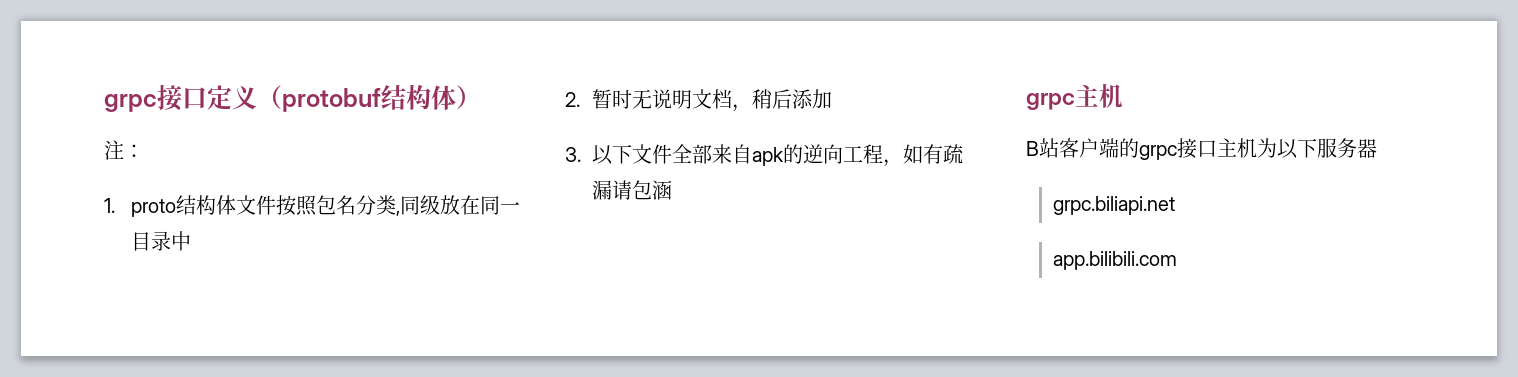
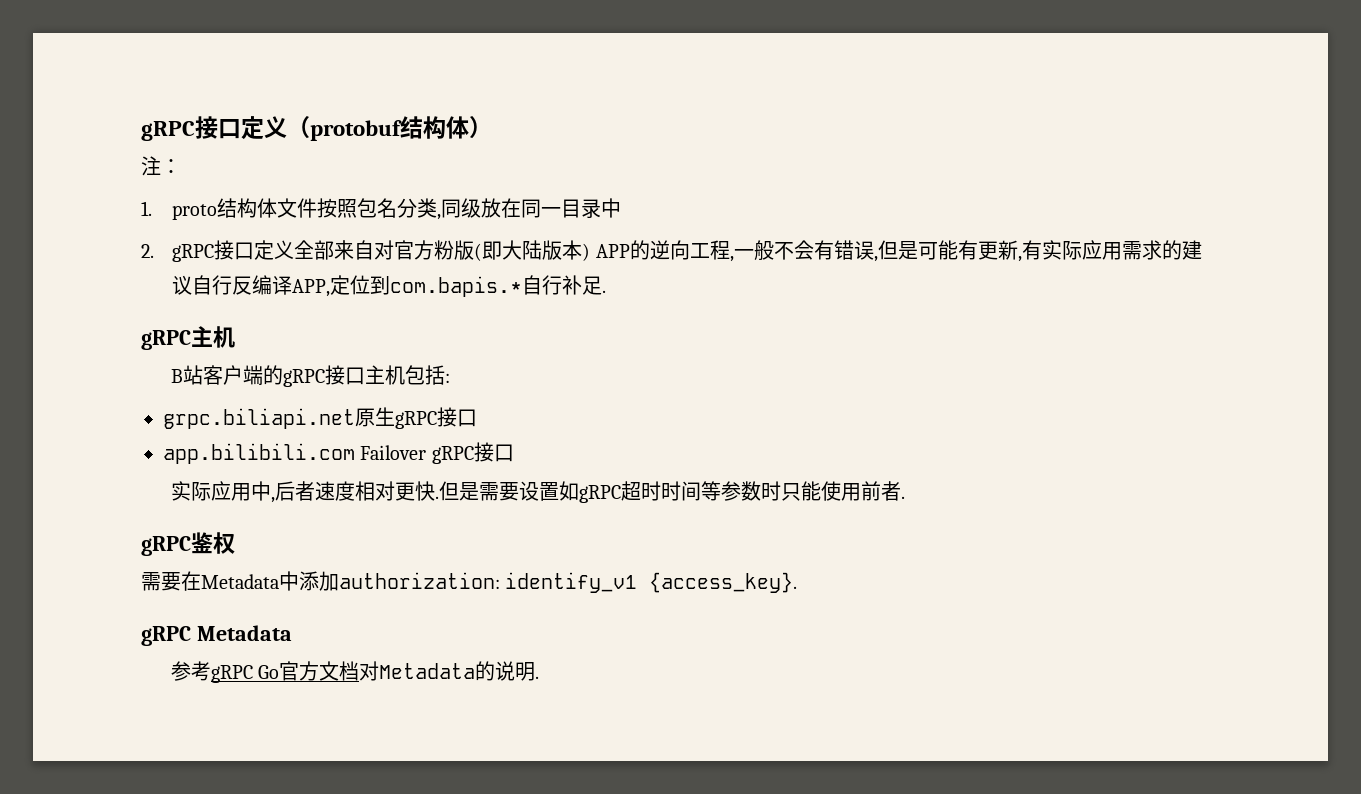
- grpc接口定义（protobuf结构体）
+ gRPC接口定义（protobuf结构体）
- 2.暂时无说明文档，稍后添加
- 3.以下文件全部来自apk的逆向工程，如有疏漏请包涵
- grpc主机
+ 2. gRPC接口定义全部来自对官方粉版(即大陆版本) APP的逆向工程,一般不会有错误,但是可能有更新,有实际应用需求的建议自行反编译APP,定位到com.bapis.*自行补足.
+ gRPC主机
- B站客户端的grpc接口主机为以下服务器
- grpc.biliapi.net
- app.bilibili.com
+ B站客户端的gRPC接口主机包括:
+ grpc.biliapi.net原生gRPC接口
+ app.bilibili.com Failover gRPC接口
+ 实际应用中,后者速度相对更快.但是需要设置如gRPC超时时间等参数时只能使用前者.
+ gRPC鉴权
+ 需要在Metadata中添加authorization: identify_v1 {access_key}.
+ gRPC Metadata
+ 参考gRPC Go官方文档对Metadata的说明.

